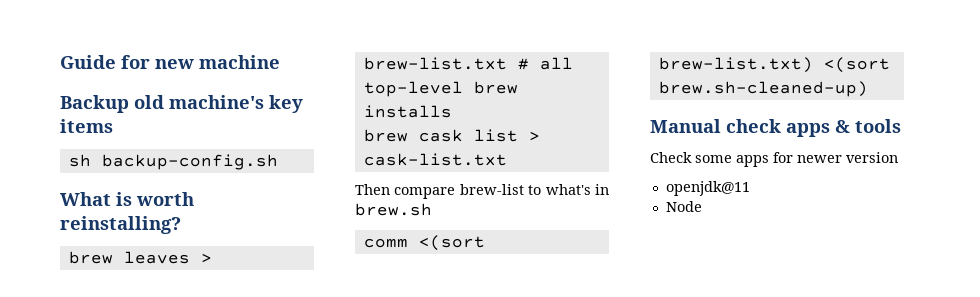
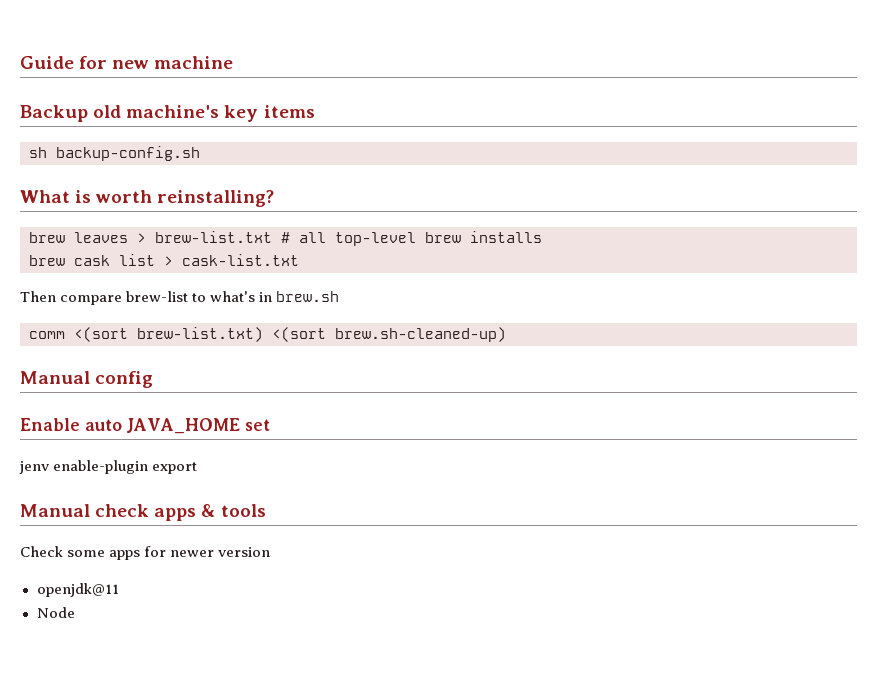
+ Manual config
+ Enable auto JAVA_HOME set
+ jenv enable-plugin export

